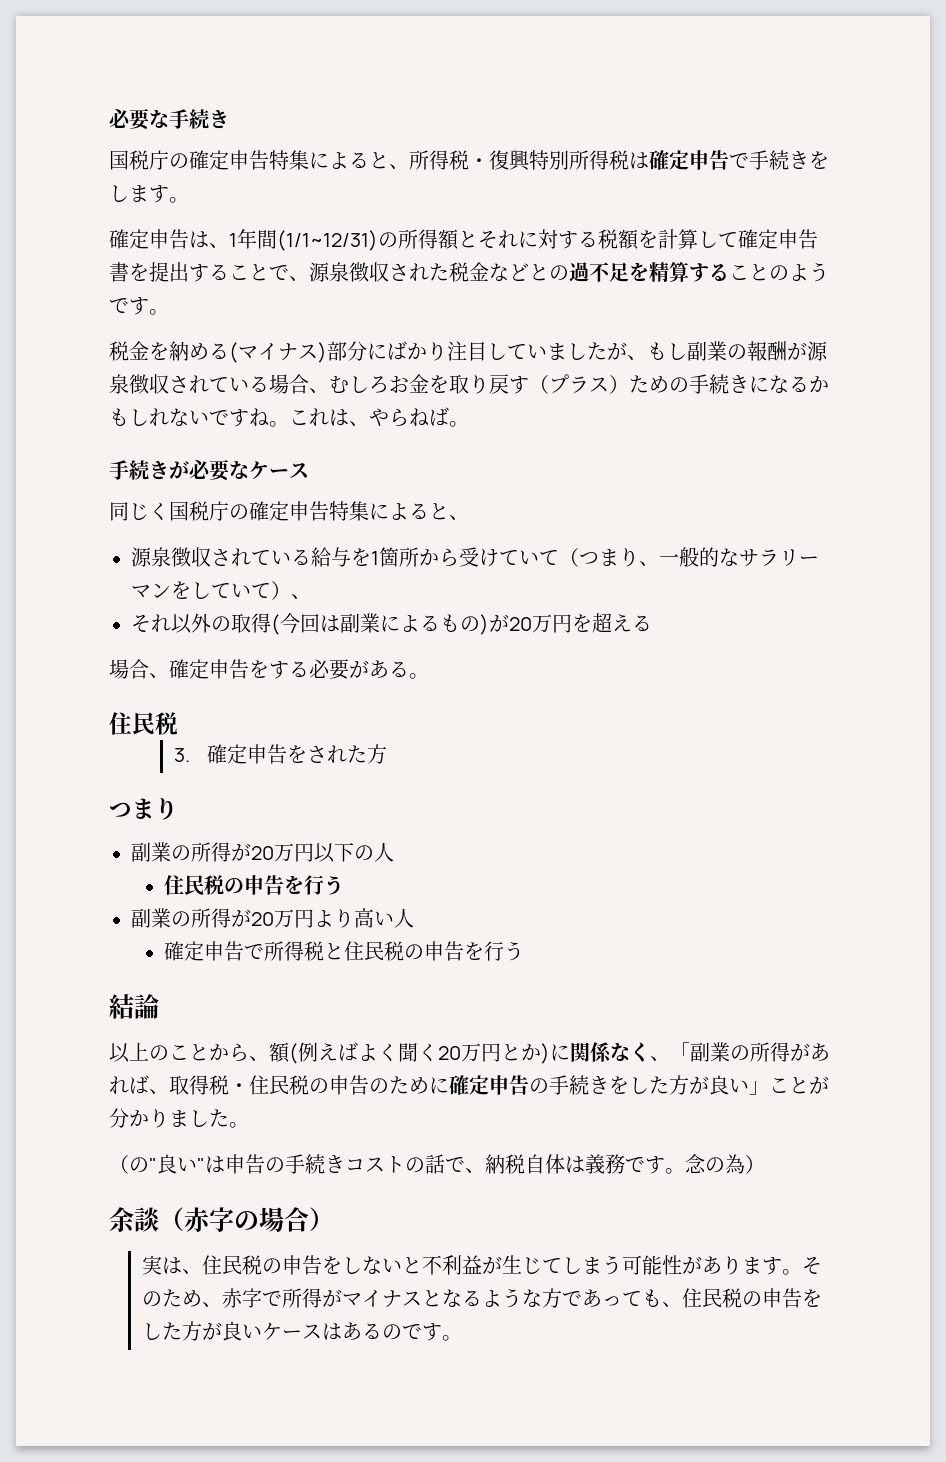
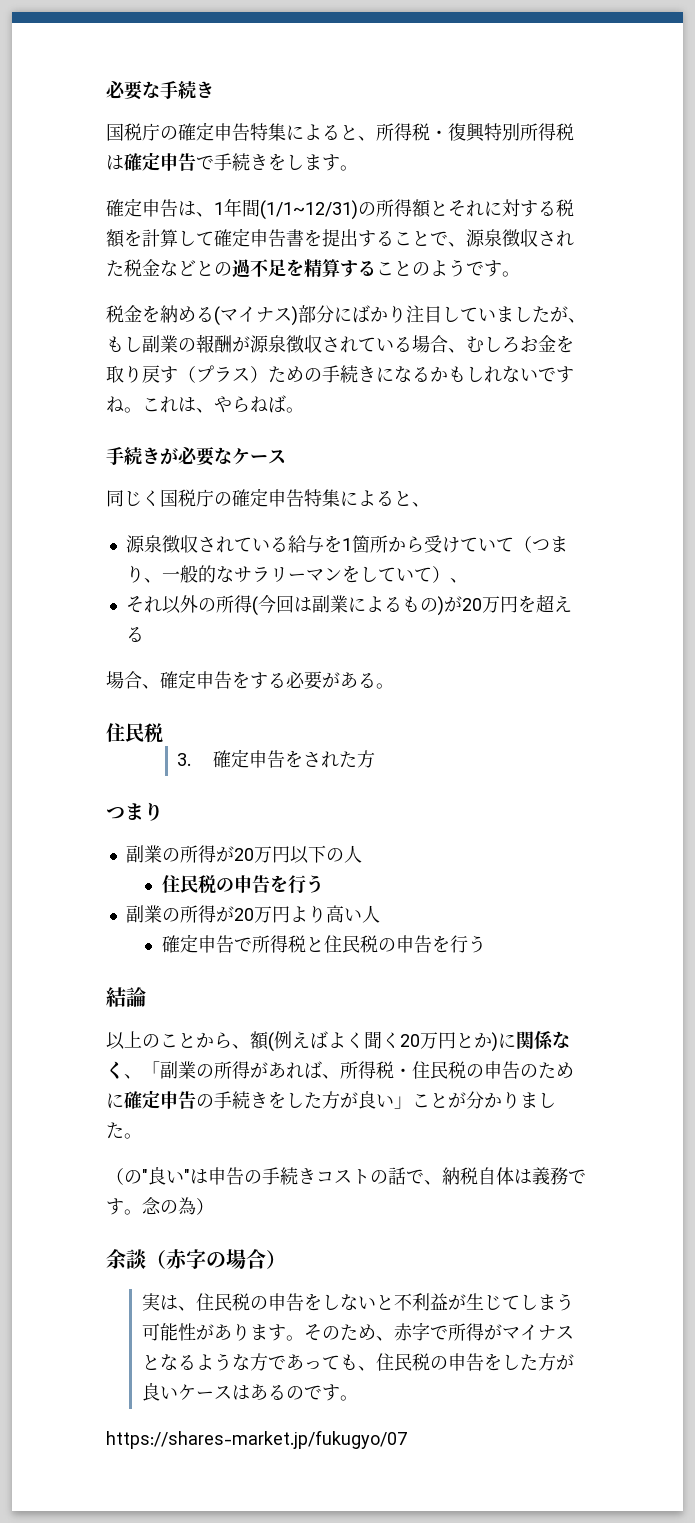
- それ以外の取得(今回は副業によるもの)が20万円を超える
+ それ以外の所得(今回は副業によるもの)が20万円を超える
- 以上のことから、額(例えばよく聞く20万円とか)に関係なく、「副業の所得があれば、取得税・住民税の申告のために確定申告の手続きをした方が良い」ことが分かりました。
+ 以上のことから、額(例えばよく聞く20万円とか)に関係なく、「副業の所得があれば、所得税・住民税の申告のために確定申告の手続きをした方が良い」ことが分かりました。
+ https://shares-market.jp/fukugyo/07

